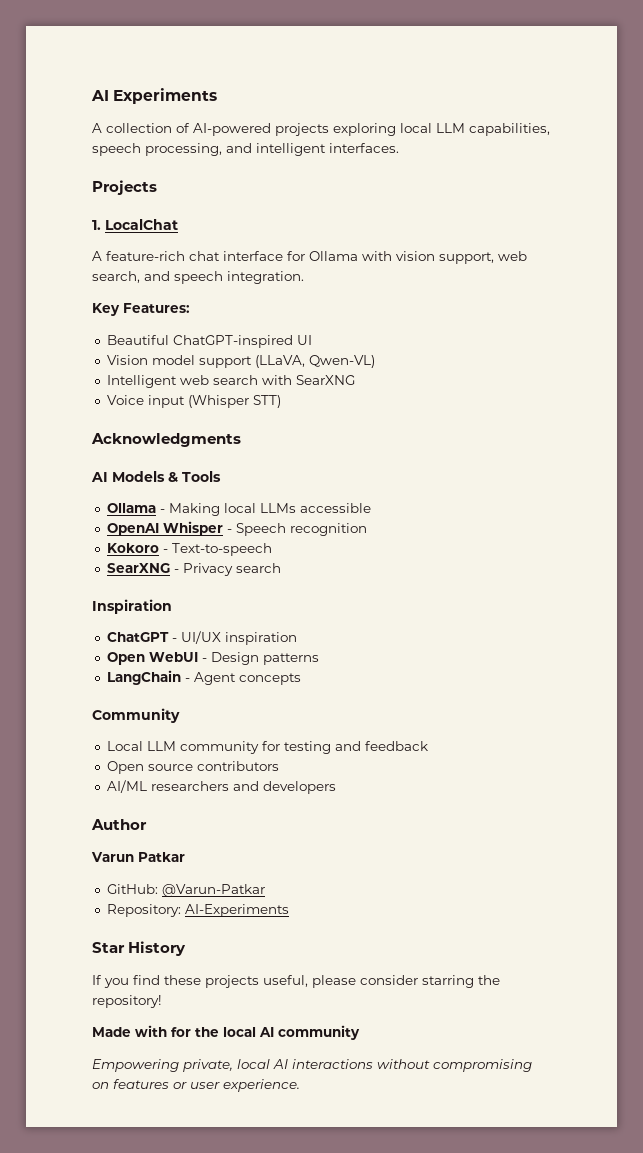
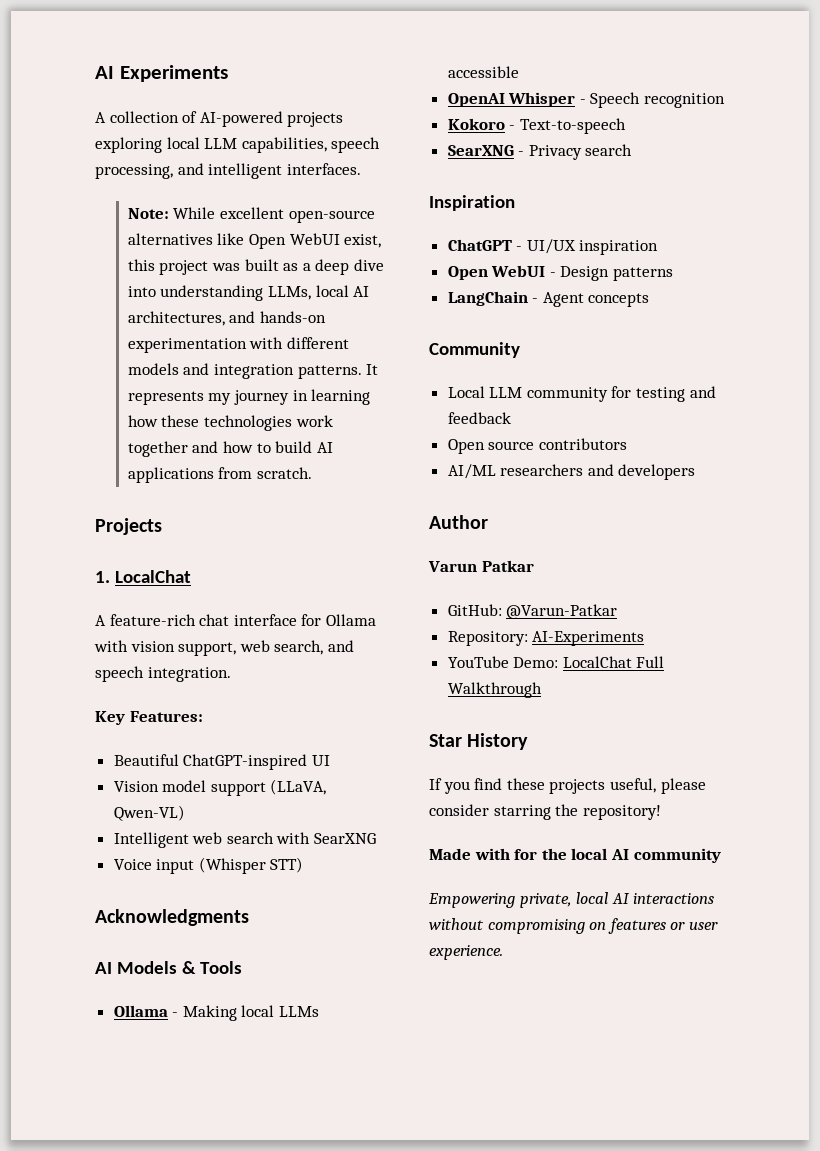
+ Note: While excellent open-source alternatives like Open WebUI exist, this project was built as a deep dive into understanding LLMs, local AI architectures, and hands-on experimentation with different models and integration patterns. It represents my journey in learning how these technologies work together and how to build AI applications from scratch.
+ YouTube Demo: LocalChat Full Walkthrough

